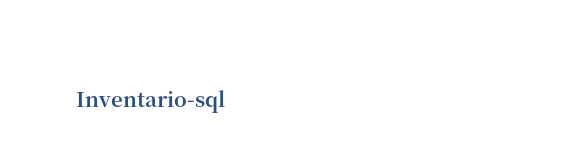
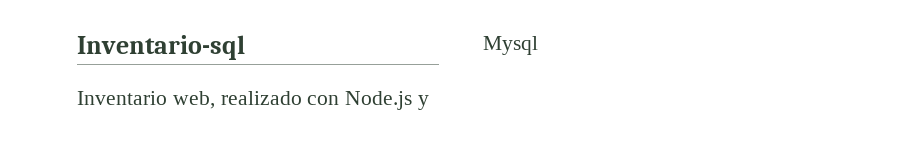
+ Inventario web, realizado con Node.js y Mysql

